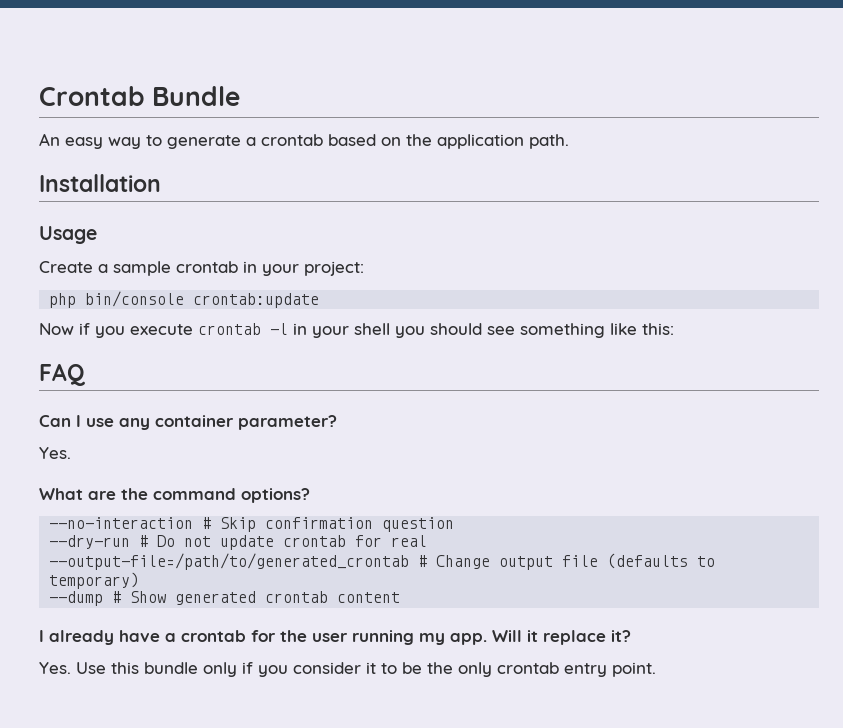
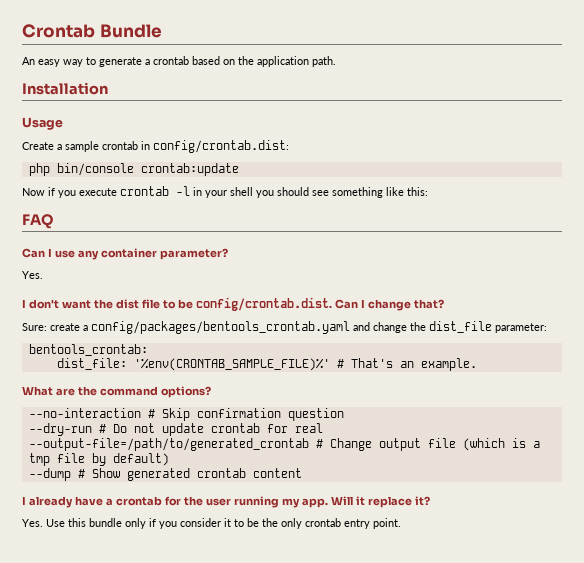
- Create a sample crontab in your project:
+ Create a sample crontab in config/crontab.dist:
+ I don't want the dist file to be config/crontab.dist. Can I change that?
+ Sure: create a config/packages/bentools_crontab.yaml and change the dist_file parameter:
+ bentools_crontab:
+ dist_file: '%env(CRONTAB_SAMPLE_FILE)%' # That's an example.
- --output-file=/path/to/generated_crontab # Change output file (defaults to temporary)
+ --output-file=/path/to/generated_crontab # Change output file (which is a tmp file by default)

